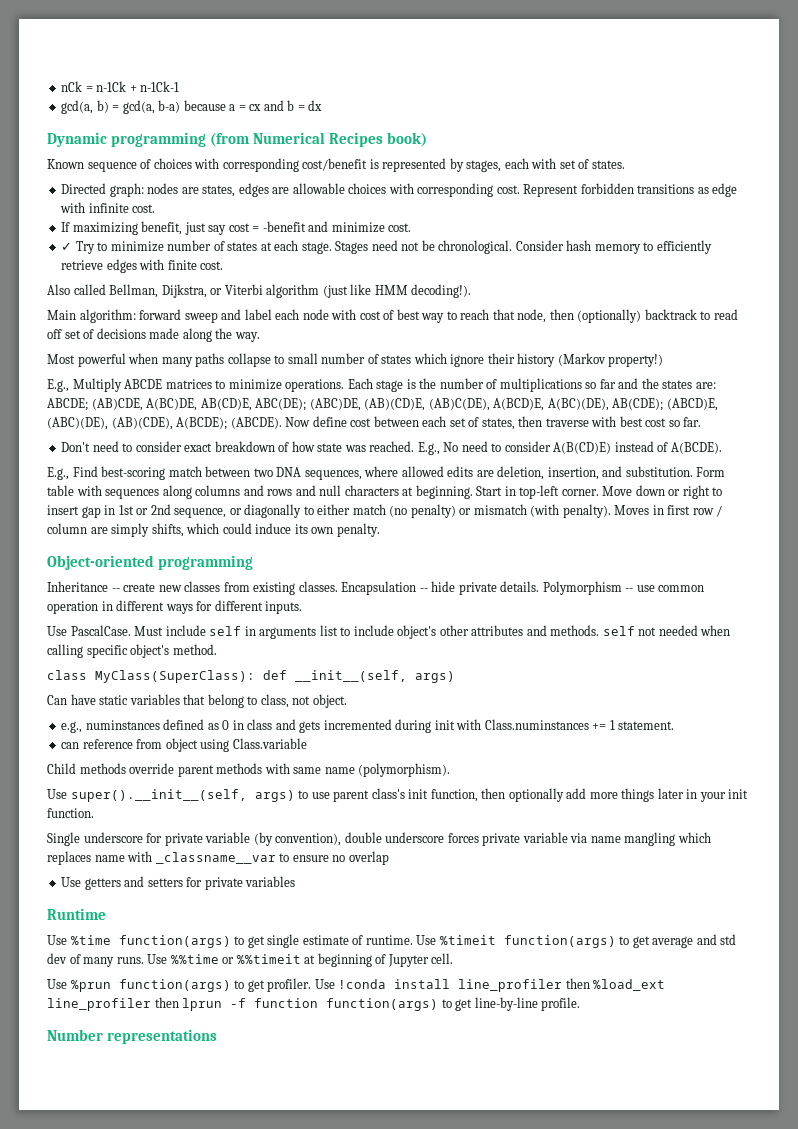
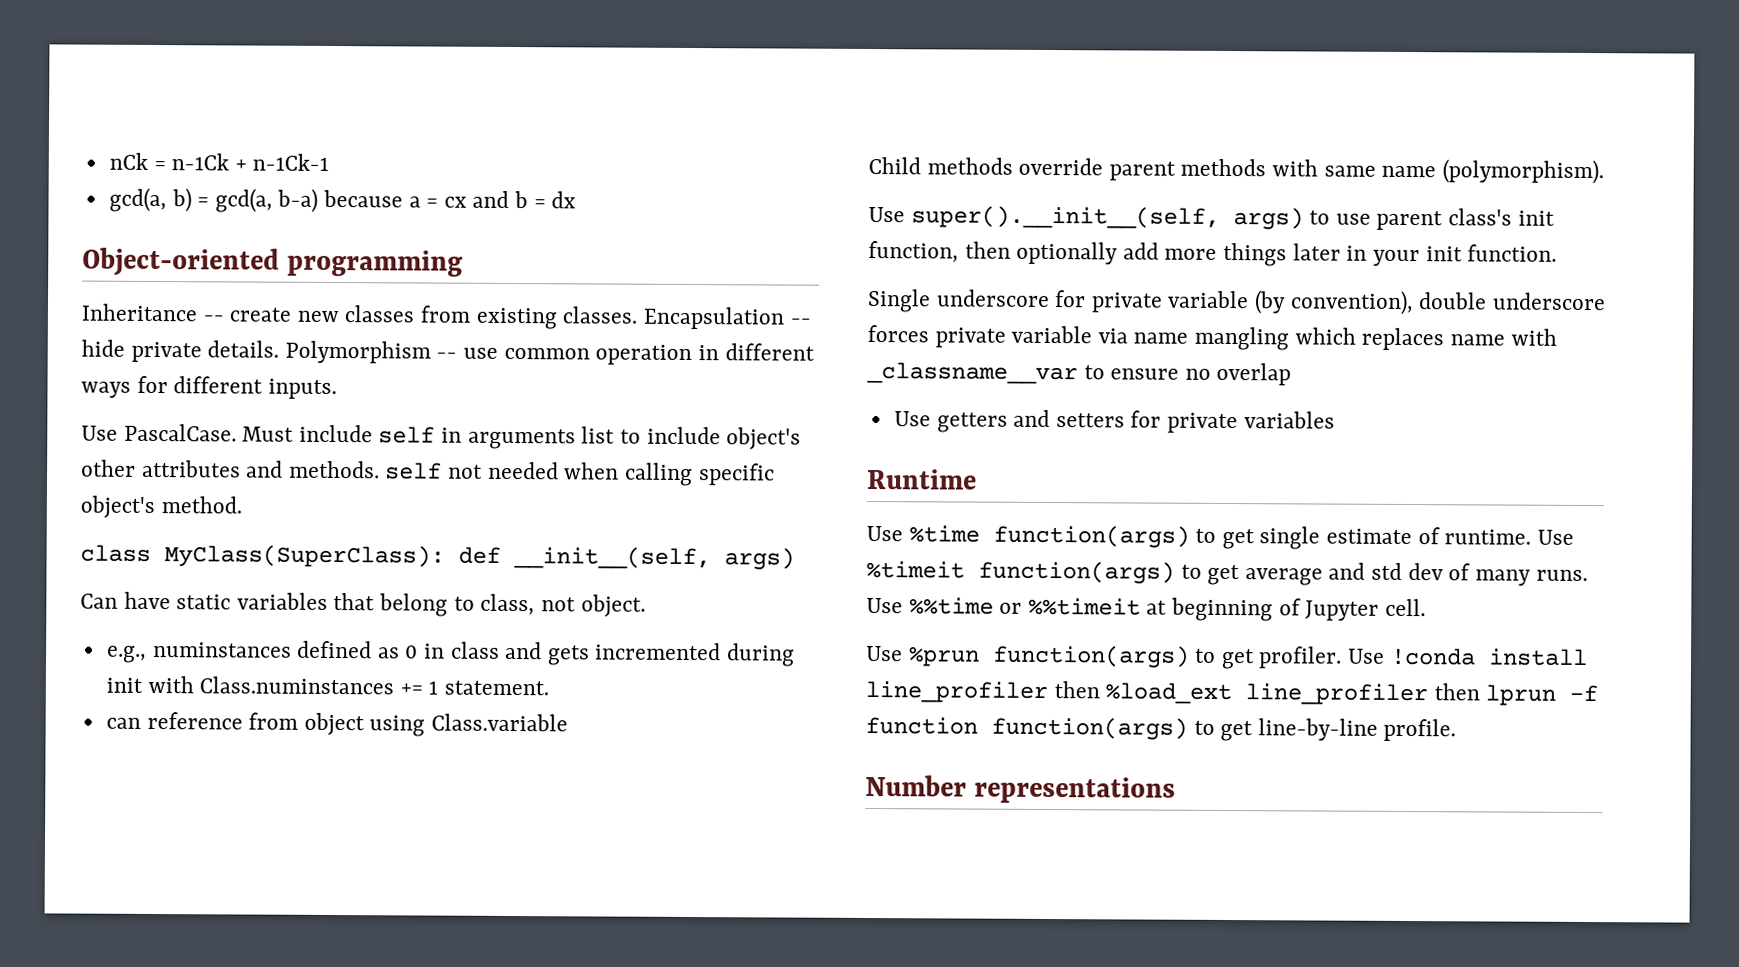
- Dynamic programming (from Numerical Recipes book)
- Known sequence of choices with corresponding cost/benefit is represented by stages, each with set of states.
- Directed graph: nodes are states, edges are allowable choices with corresponding cost. Represent forbidden transitions as edge with infinite cost.
- If maximizing benefit, just say cost = -benefit and minimize cost.
- ✓ Try to minimize number of states at each stage. Stages need not be chronological. Consider hash memory to efficiently retrieve edges with finite cost.
- Also called Bellman, Dijkstra, or Viterbi algorithm (just like HMM decoding!).
- Main algorithm: forward sweep and label each node with cost of best way to reach that node, then (optionally) backtrack to read off set of decisions made along the way.
- Most powerful when many paths collapse to small number of states which ignore their history (Markov property!)
- E.g., Multiply ABCDE matrices to minimize operations. Each stage is the number of multiplications so far and the states are: ABCDE; (AB)CDE, A(BC)DE, AB(CD)E, ABC(DE); (ABC)DE, (AB)(CD)E, (AB)C(DE), A(BCD)E, A(BC)(DE), AB(CDE); (ABCD)E, (ABC)(DE), (AB)(CDE), A(BCDE); (ABCDE). Now define cost between each set of states, then traverse with best cost so far.
- Don't need to consider exact breakdown of how state was reached. E.g., No need to consider A(B(CD)E) instead of A(BCDE).
- E.g., Find best-scoring match between two DNA sequences, where allowed edits are deletion, insertion, and substitution. Form table with sequences along columns and rows and null characters at beginning. Start in top-left corner. Move down or right to insert gap in 1st or 2nd sequence, or diagonally to either match (no penalty) or mismatch (with penalty). Moves in first row / column are simply shifts, which could induce its own penalty.

